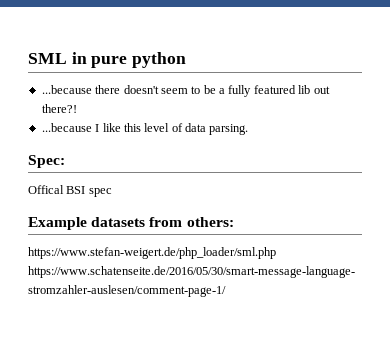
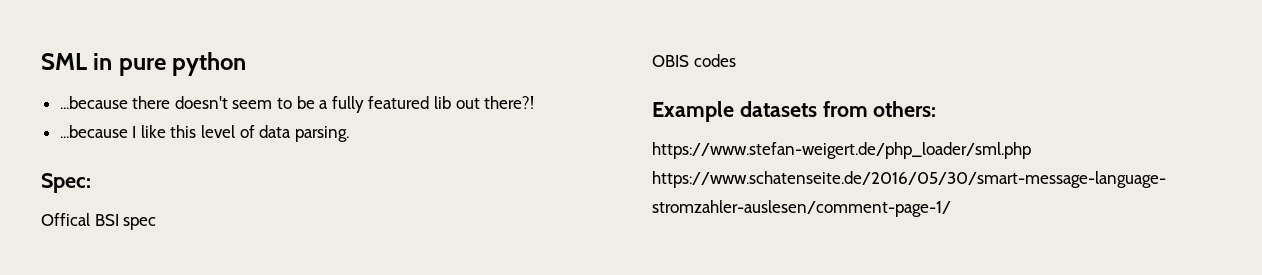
+ OBIS codes

